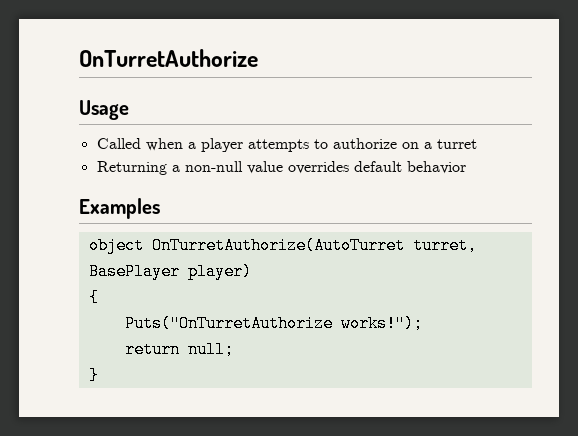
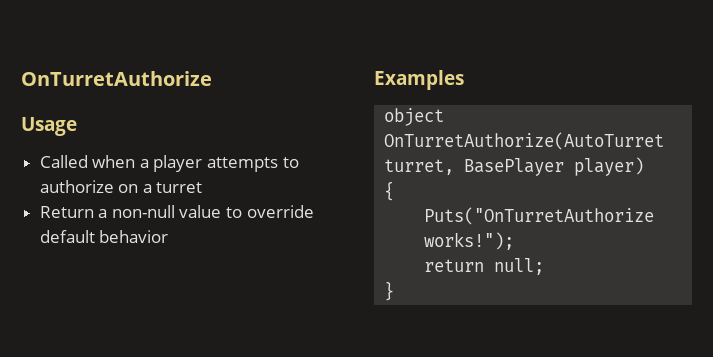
- Returning a non-null value overrides default behavior
+ Return a non-null value to override default behavior

